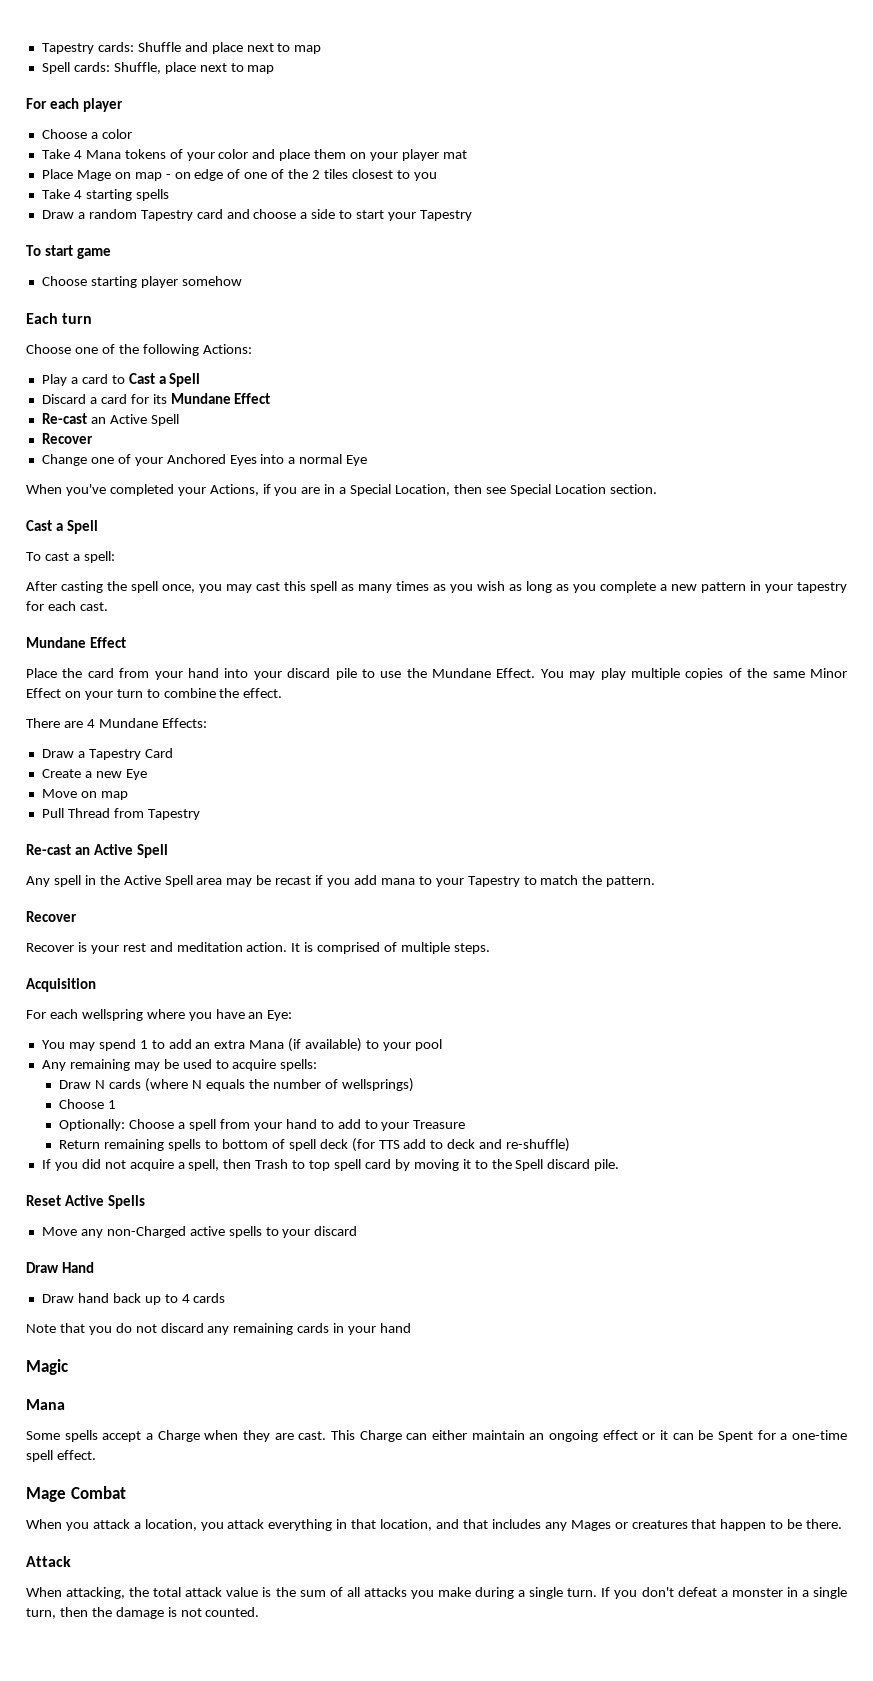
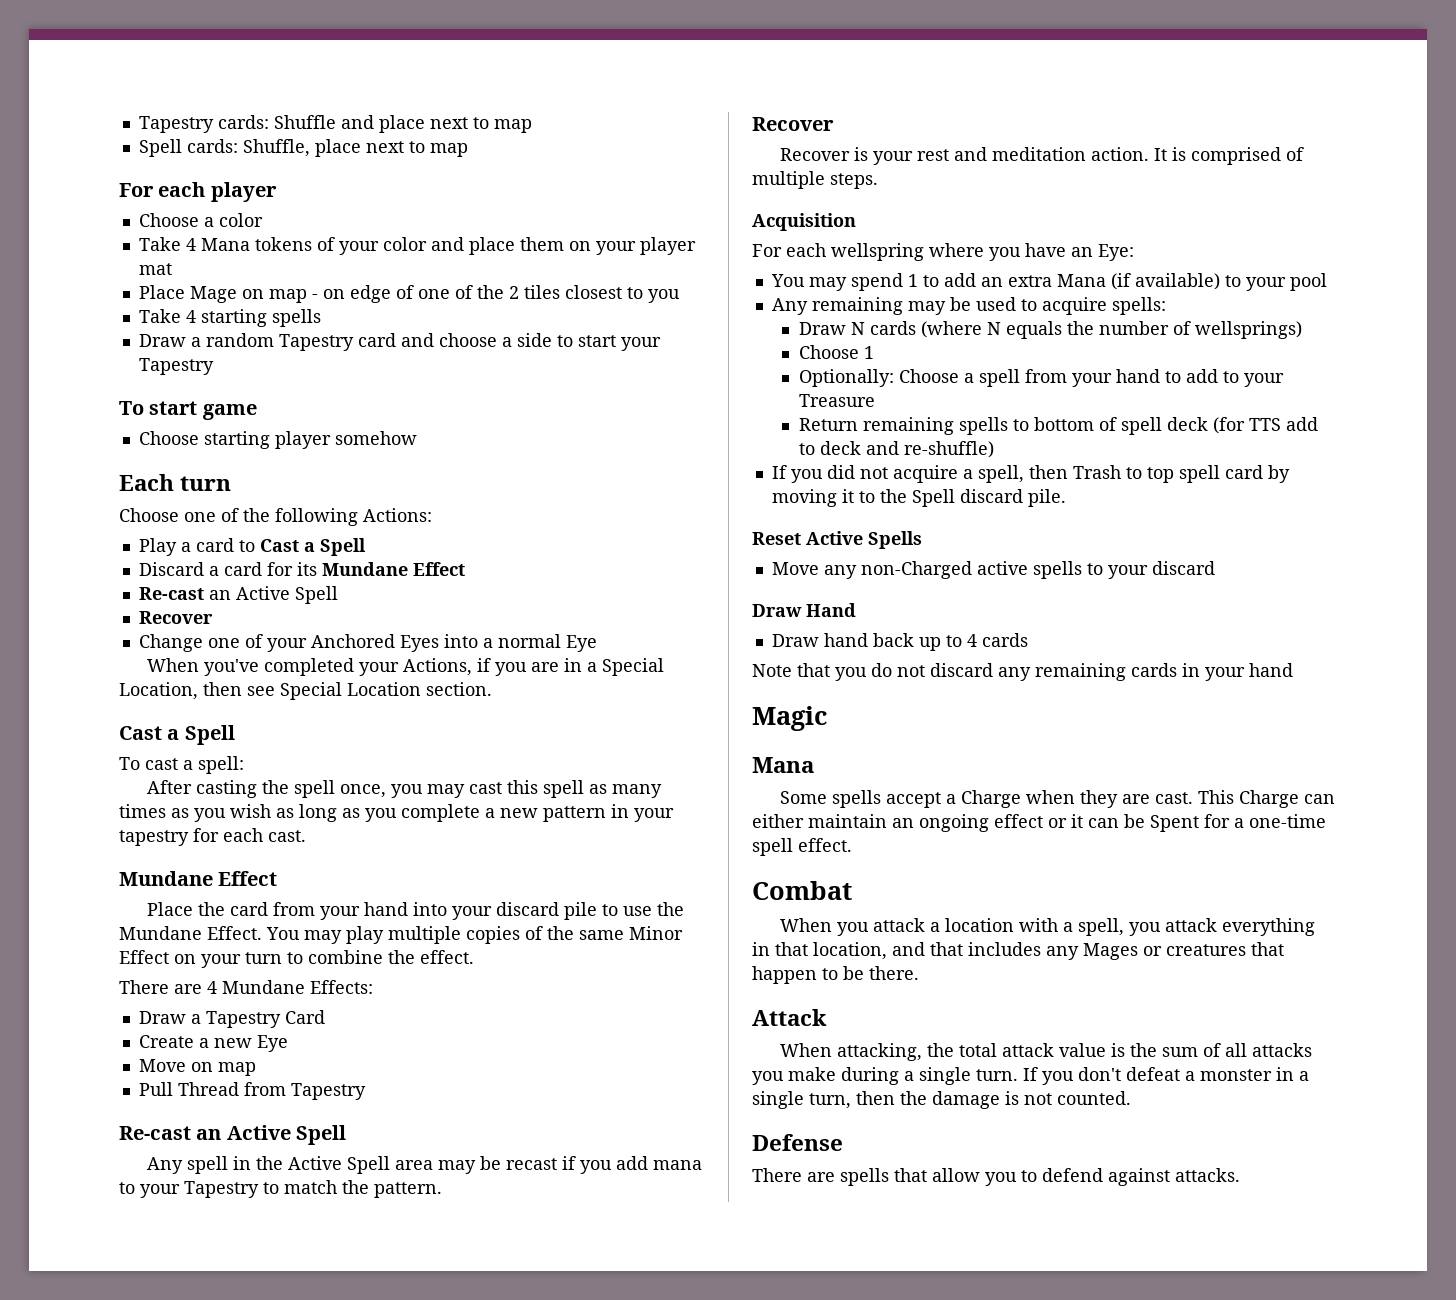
- Mage Combat
+ Combat
- When you attack a location, you attack everything in that location, and that includes any Mages or creatures that happen to be there.
+ When you attack a location with a spell, you attack everything in that location, and that includes any Mages or creatures that happen to be there.
+ Defense
+ There are spells that allow you to defend against attacks.

